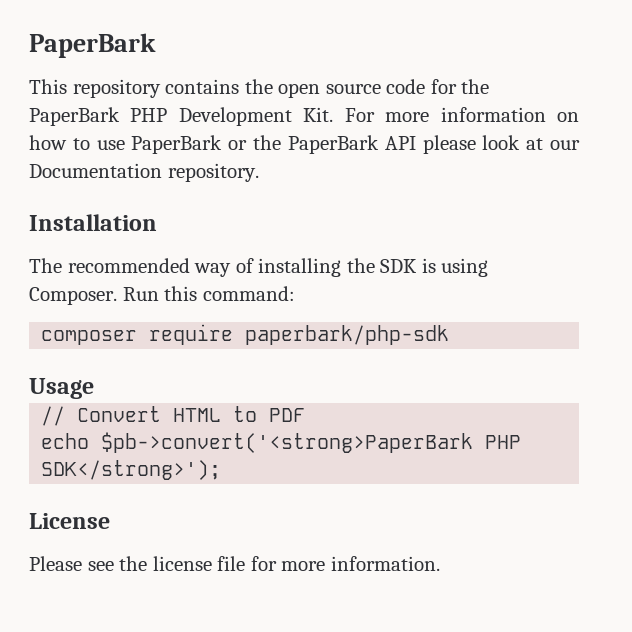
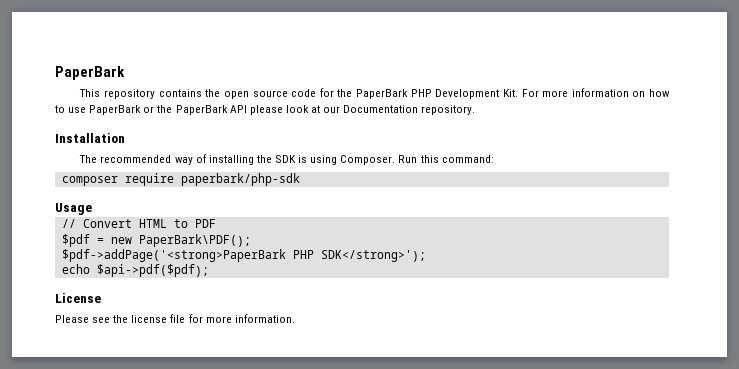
- echo $pb->convert('<strong>PaperBark PHP SDK</strong>');
+ $pdf = new PaperBark\PDF();
+ $pdf->addPage('<strong>PaperBark PHP SDK</strong>');
+ echo $api->pdf($pdf);

